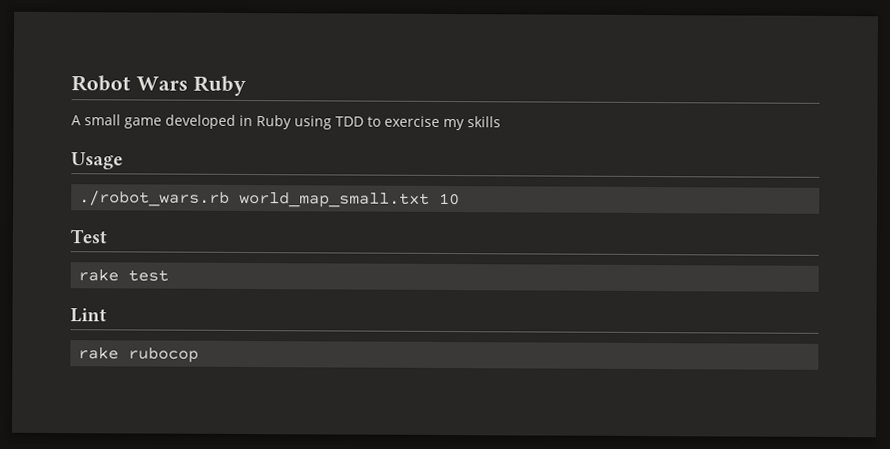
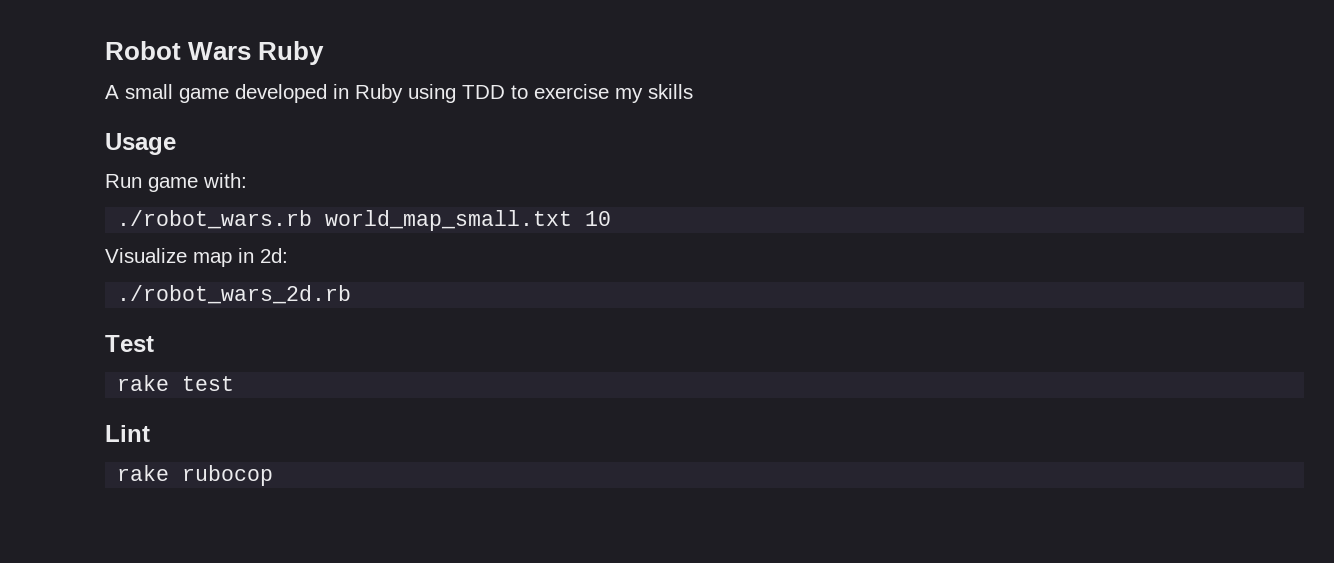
+ Run game with:
+ Visualize map in 2d:
+ ./robot_wars_2d.rb

